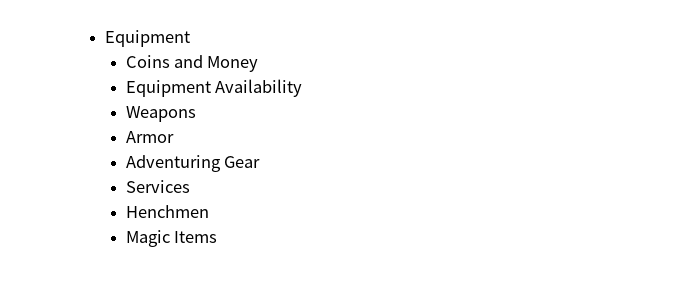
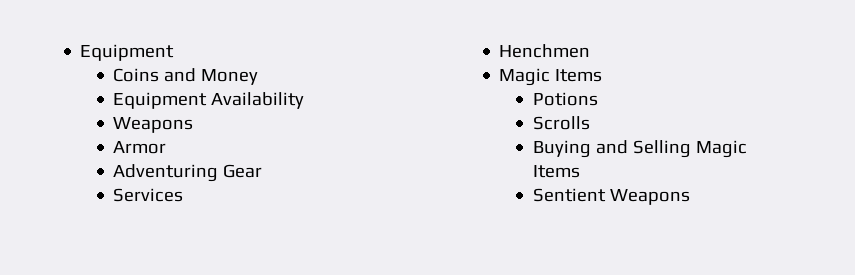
+ Potions
+ Scrolls
+ Buying and Selling Magic Items
+ Sentient Weapons

